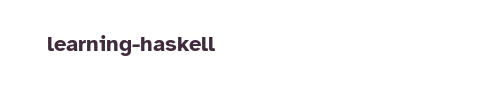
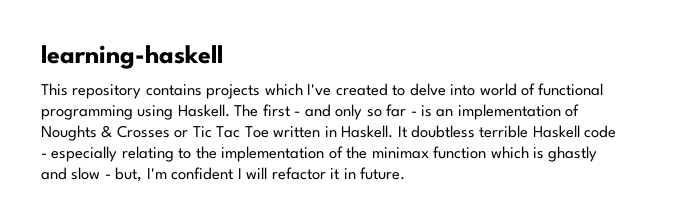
+ This repository contains projects which I've created to delve into world of functional programming using Haskell. The first - and only so far - is an implementation of Noughts & Crosses or Tic Tac Toe written in Haskell. It doubtless terrible Haskell code - especially relating to the implementation of the minimax function which is ghastly and slow - but, I'm confident I will refactor it in future.

